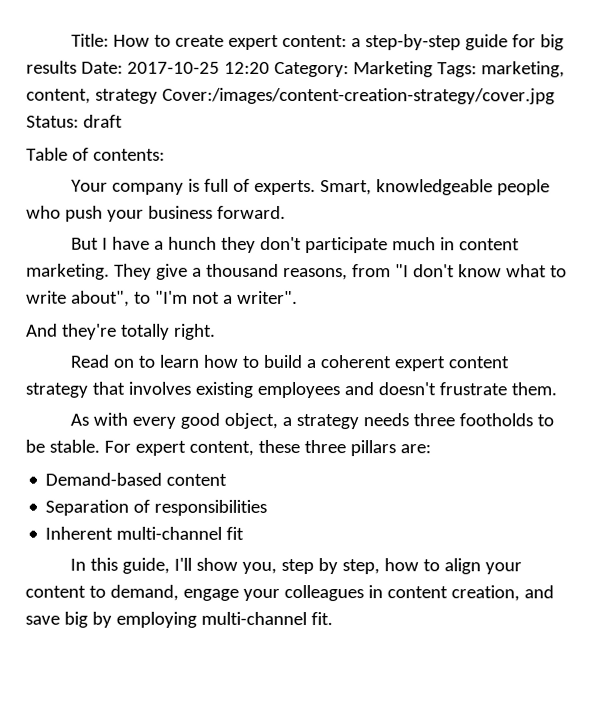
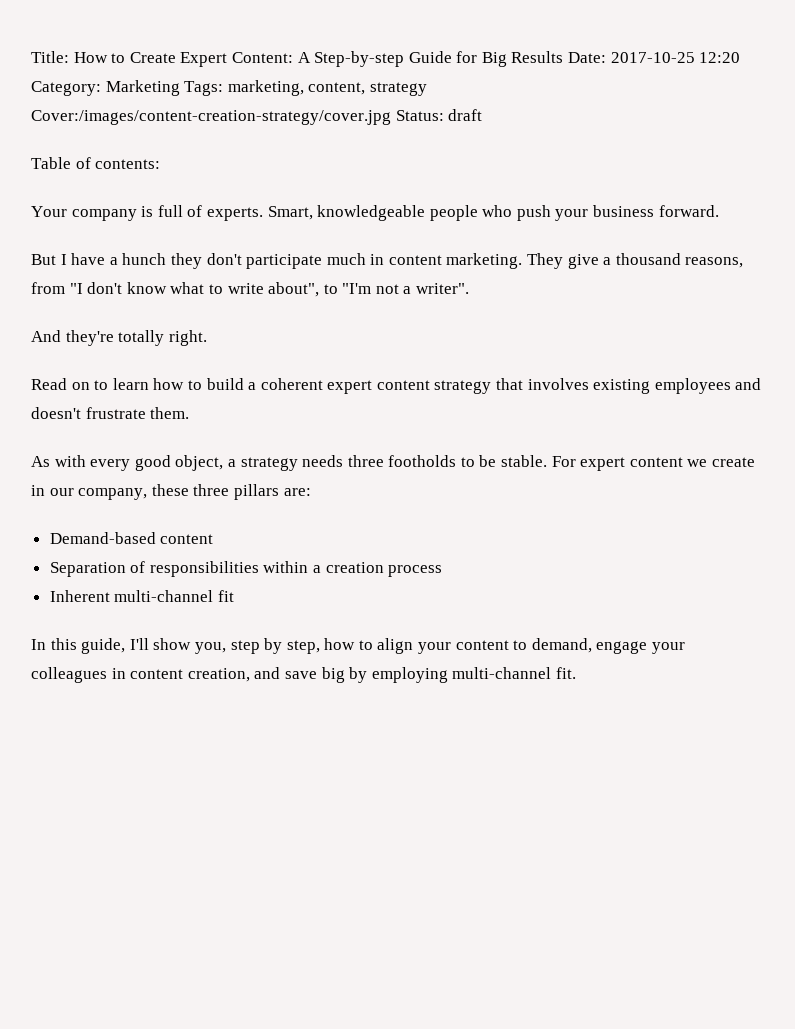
- Title: How to create expert content: a step-by-step guide for big results Date: 2017-10-25 12:20 Category: Marketing Tags: marketing, content, strategy Cover:/images/content-creation-strategy/cover.jpg Status: draft
+ Title: How to Create Expert Content: A Step-by-step Guide for Big Results Date: 2017-10-25 12:20 Category: Marketing Tags: marketing, content, strategy Cover:/images/content-creation-strategy/cover.jpg Status: draft
- For expert content, these three pillars are:
+ For expert content we create in our company, these three pillars are:
- Separation of responsibilities
+ Separation of responsibilities within a creation process

